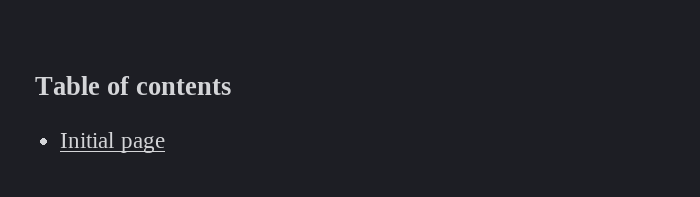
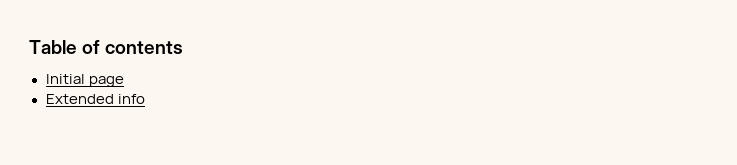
+ Extended info

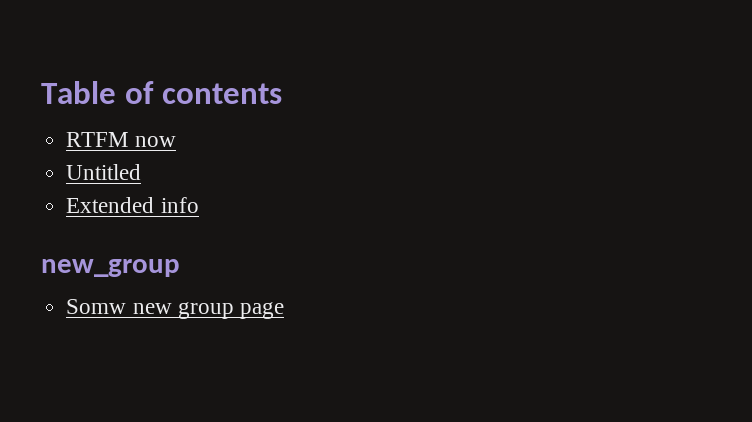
- Initial page
+ RTFM now
+ Untitled
+ new_group
+ Somw new group page

